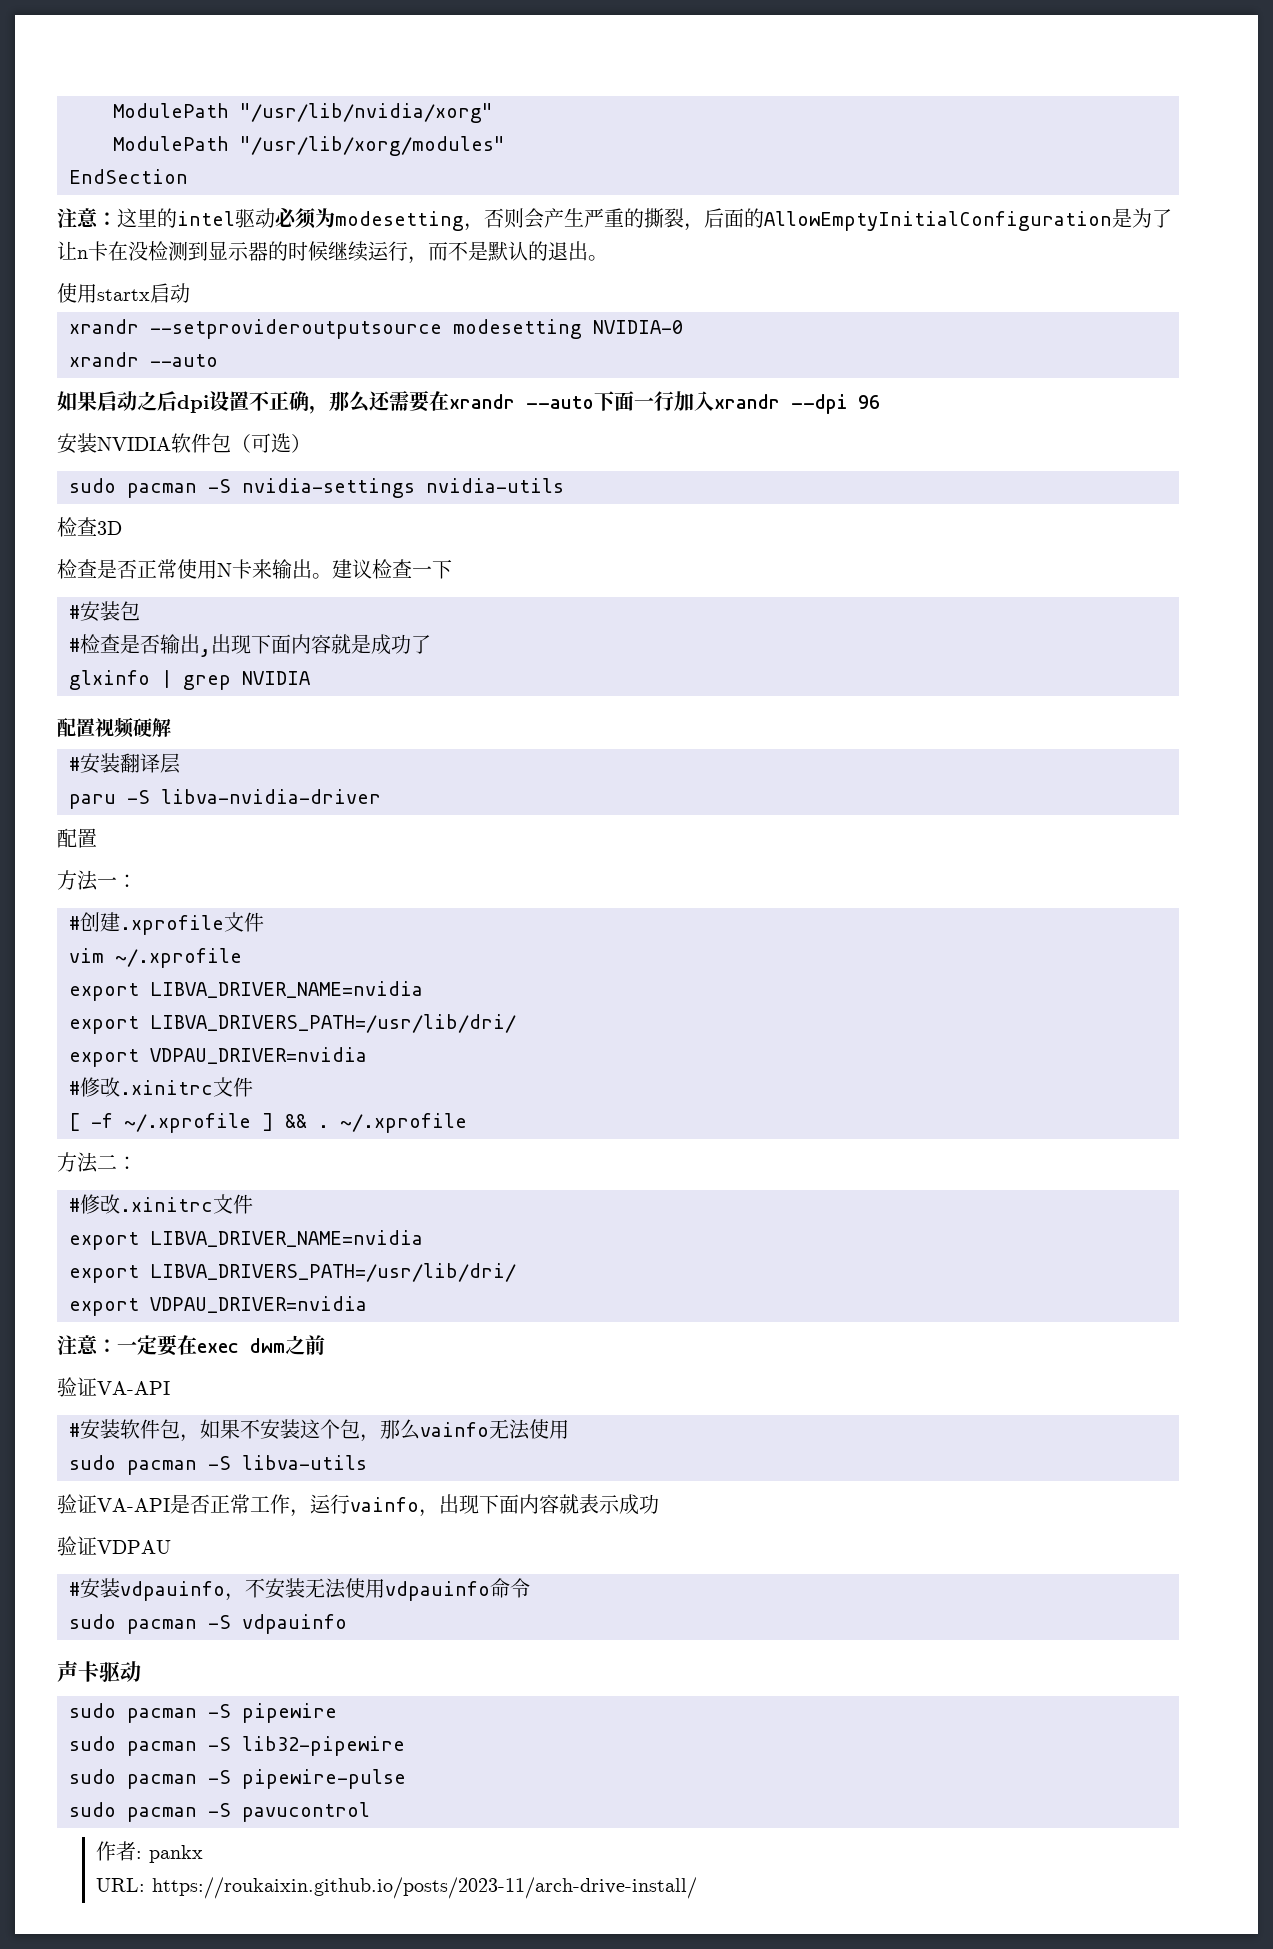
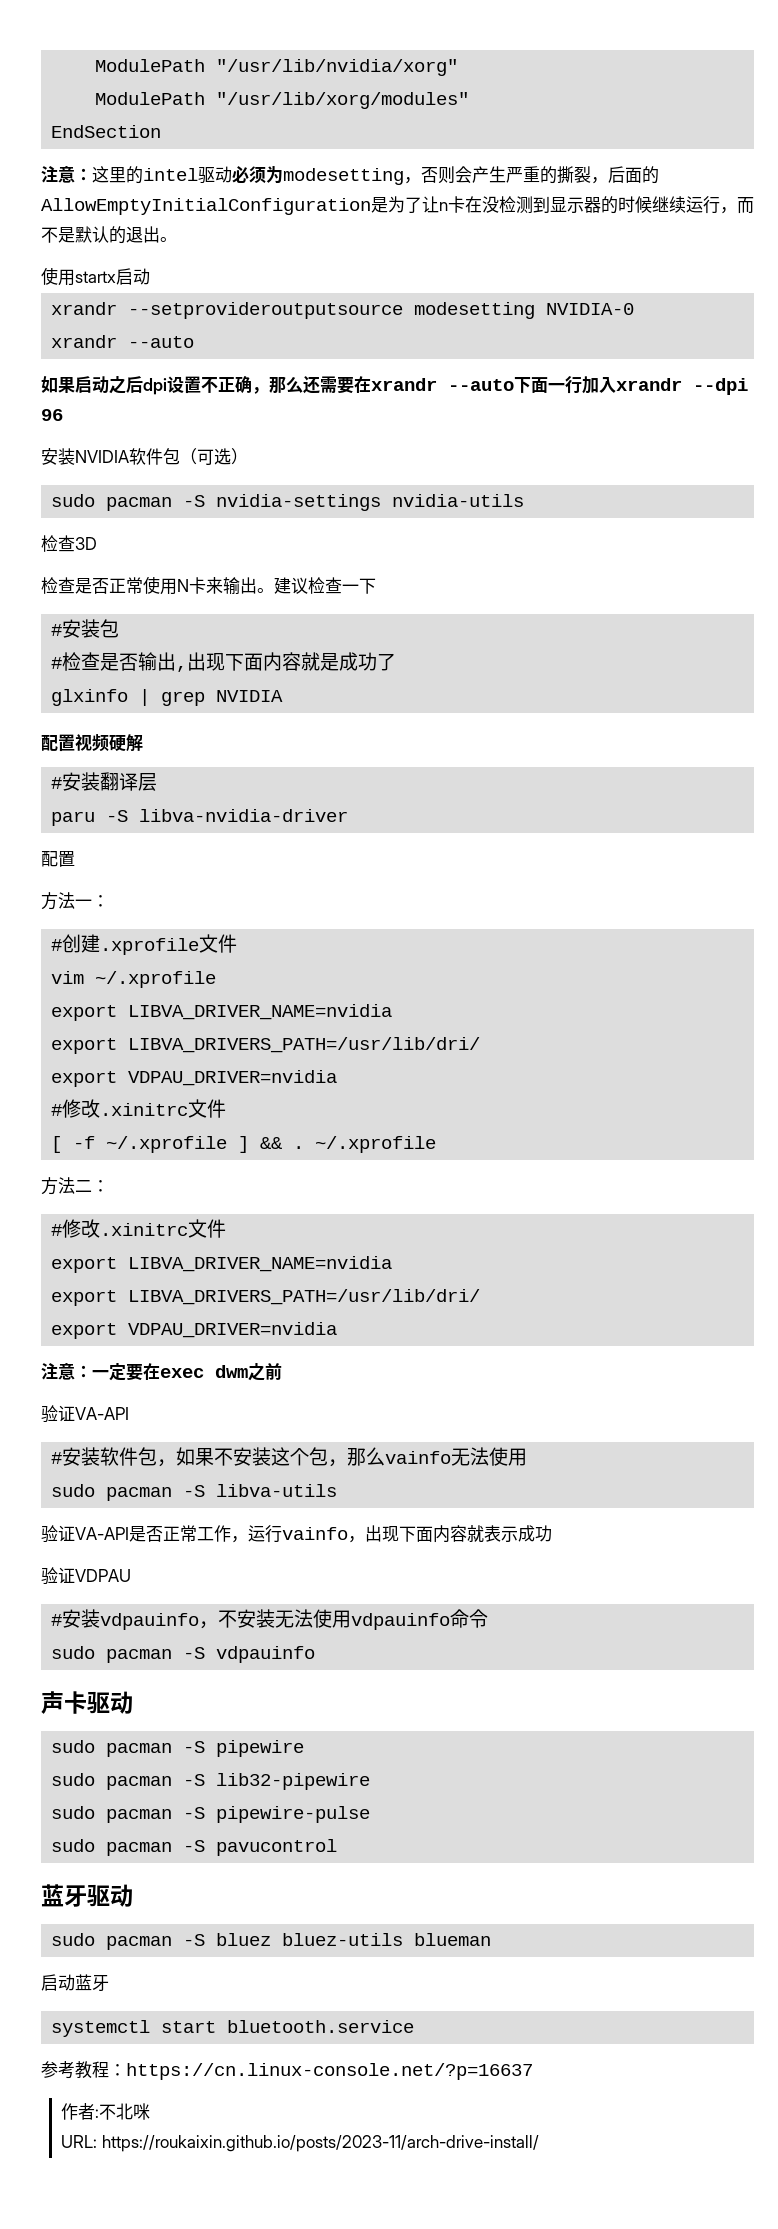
+ 蓝牙驱动
+ sudo pacman -S bluez bluez-utils blueman
+ 启动蓝牙
+ systemctl start bluetooth.service
+ 参考教程：https://cn.linux-console.net/?p=16637
- 作者: pankx
+ 作者:不北咪

